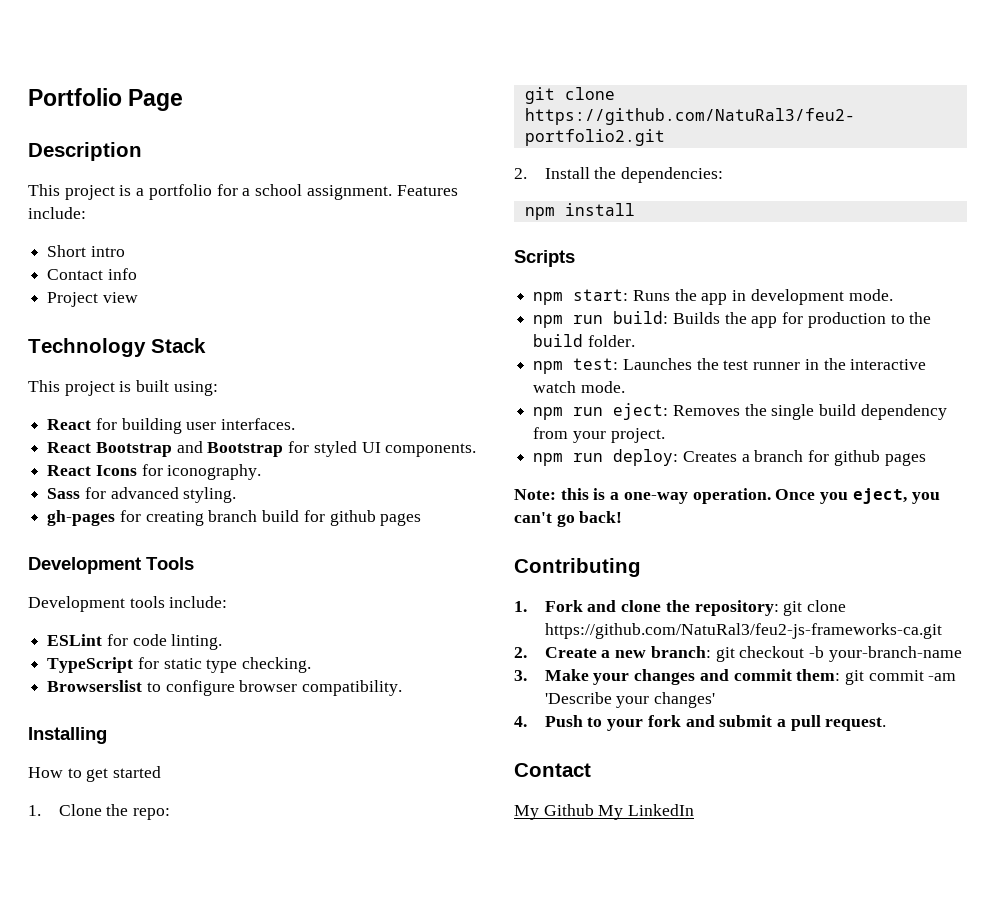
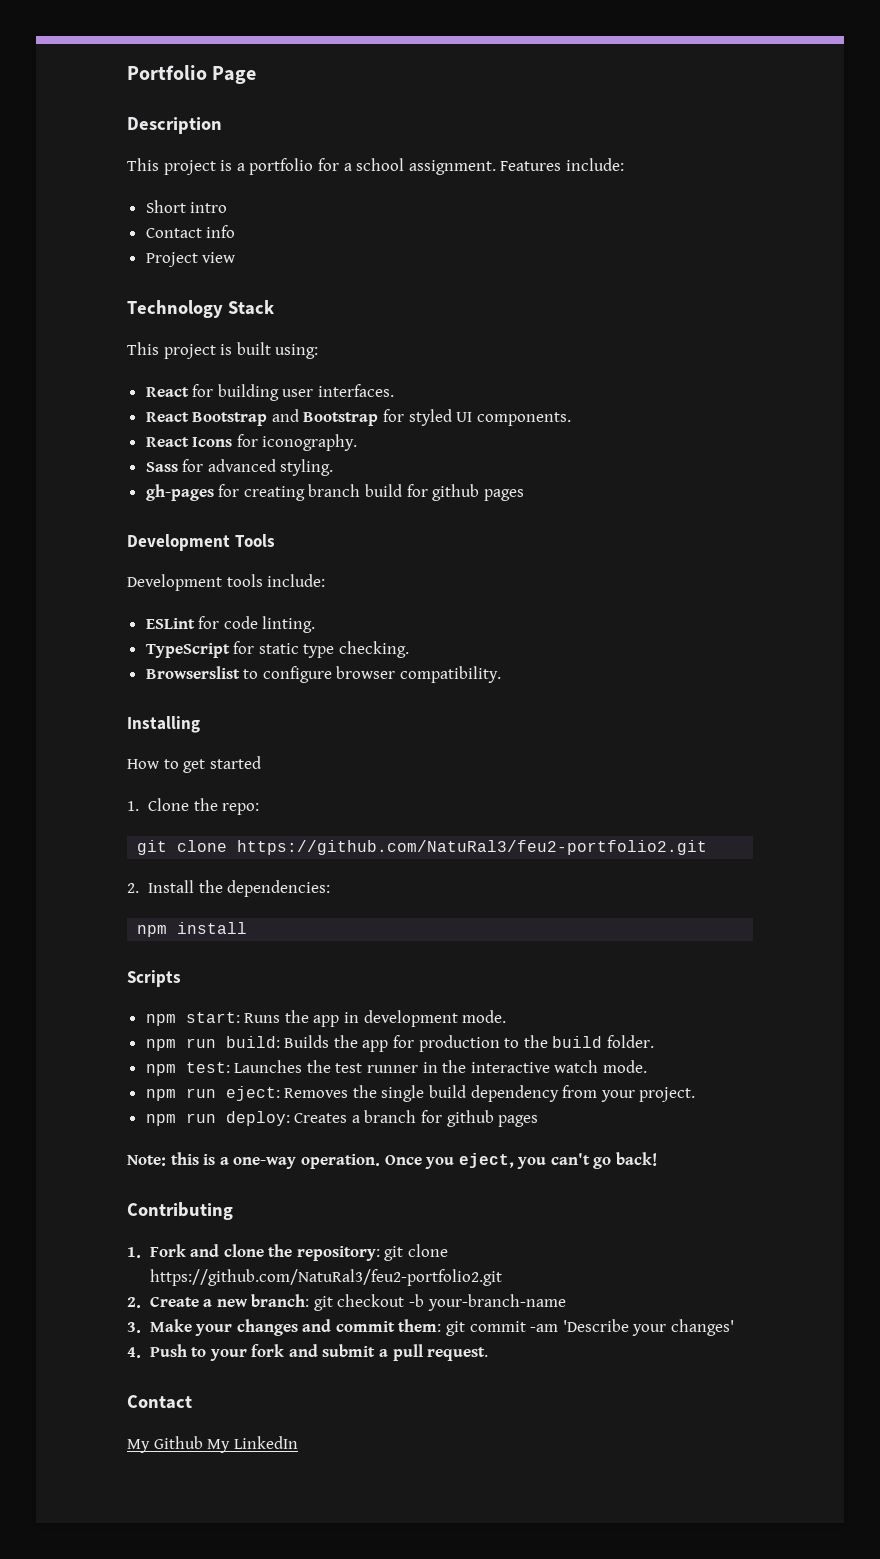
- 1. Fork and clone the repository: git clone https://github.com/NatuRal3/feu2-js-frameworks-ca.git
+ 1. Fork and clone the repository: git clone https://github.com/NatuRal3/feu2-portfolio2.git

